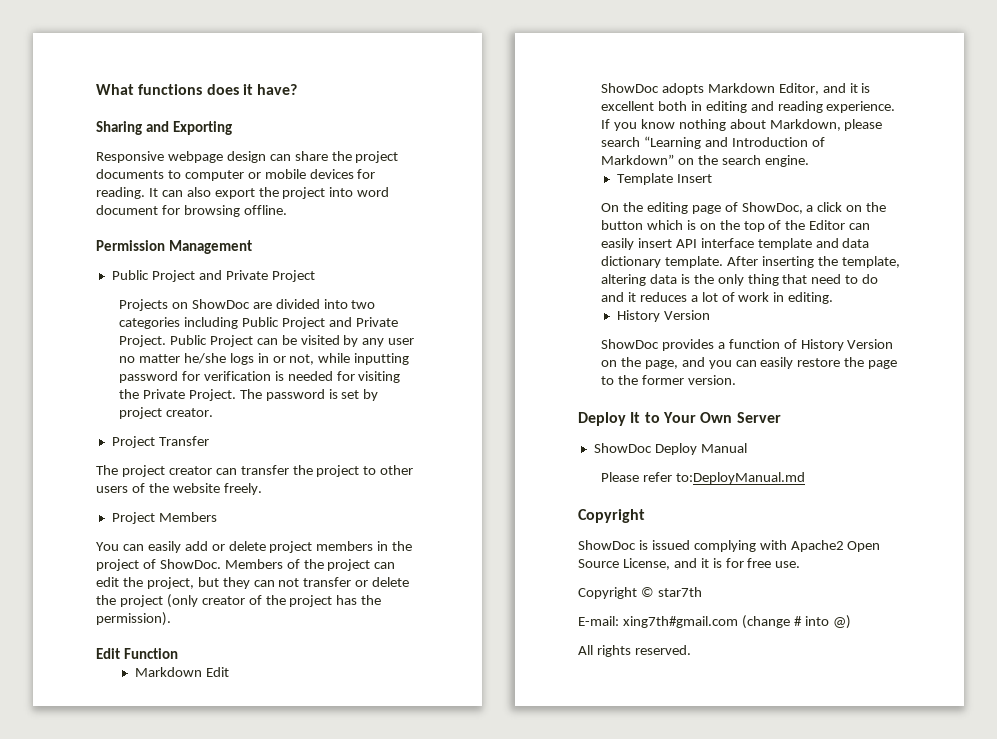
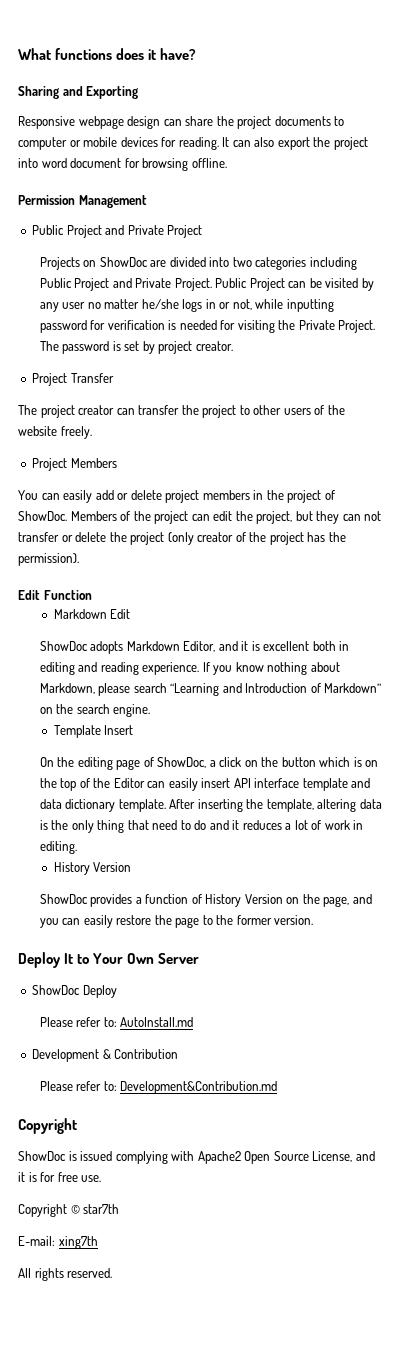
- ShowDoc Deploy Manual
- Please refer to:DeployManual.md
+ ShowDoc Deploy
+ Please refer to: AutoInstall.md
+ Development & Contribution
+ Please refer to: Development&Contribution.md
- E-mail: xing7th#gmail.com (change # into @)
+ E-mail: xing7th

